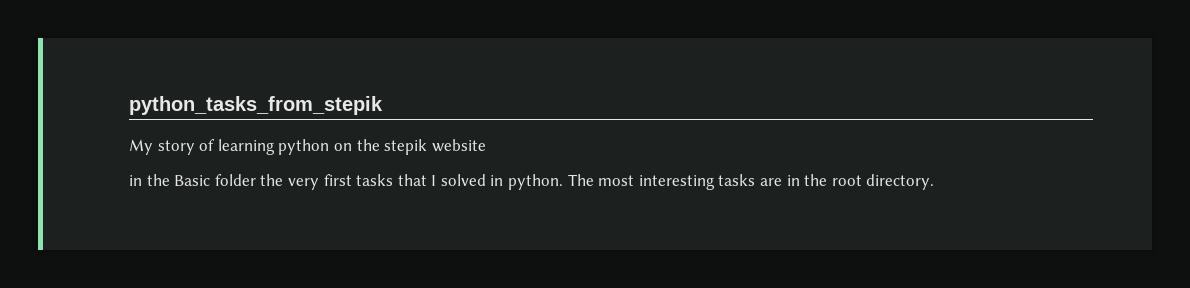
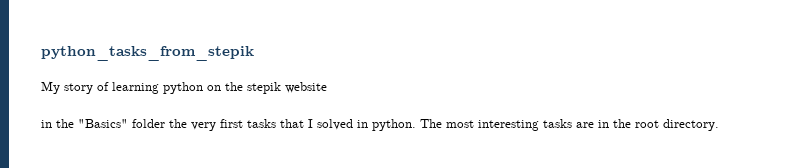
- in the Basic folder the very first tasks that I solved in python.
+ in the "Basics" folder the very first tasks that I solved in python.

